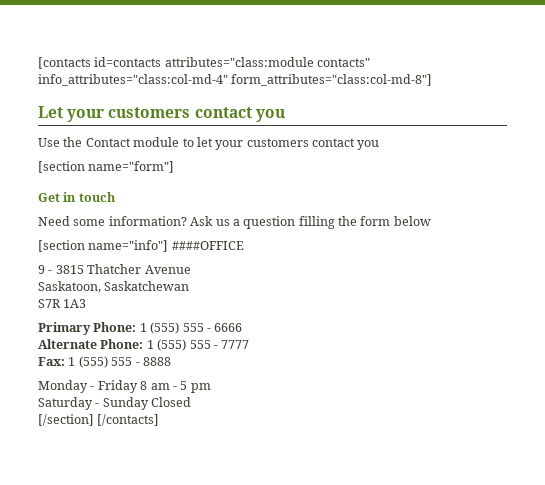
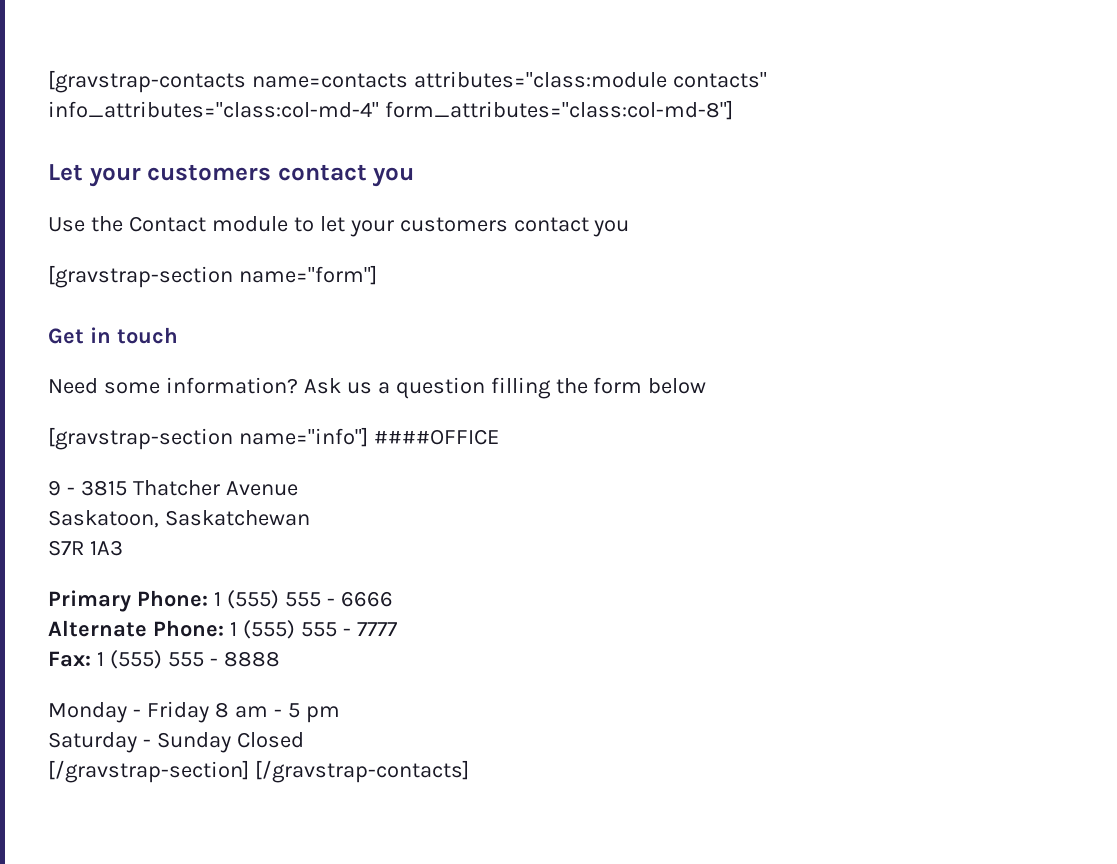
- [contacts id=contacts attributes="class:module contacts" info_attributes="class:col-md-4" form_attributes="class:col-md-8"]
+ [gravstrap-contacts name=contacts attributes="class:module contacts" info_attributes="class:col-md-4" form_attributes="class:col-md-8"]
- [section name="form"]
+ [gravstrap-section name="form"]
- [section name="info"] ####OFFICE
+ [gravstrap-section name="info"] ####OFFICE
- [/section] [/contacts]
+ [/gravstrap-section] [/gravstrap-contacts]

